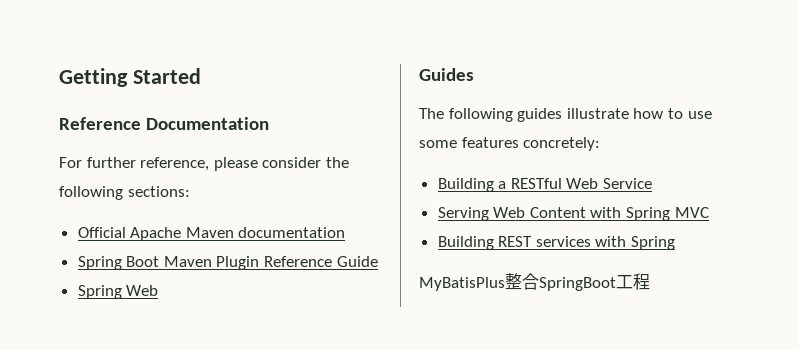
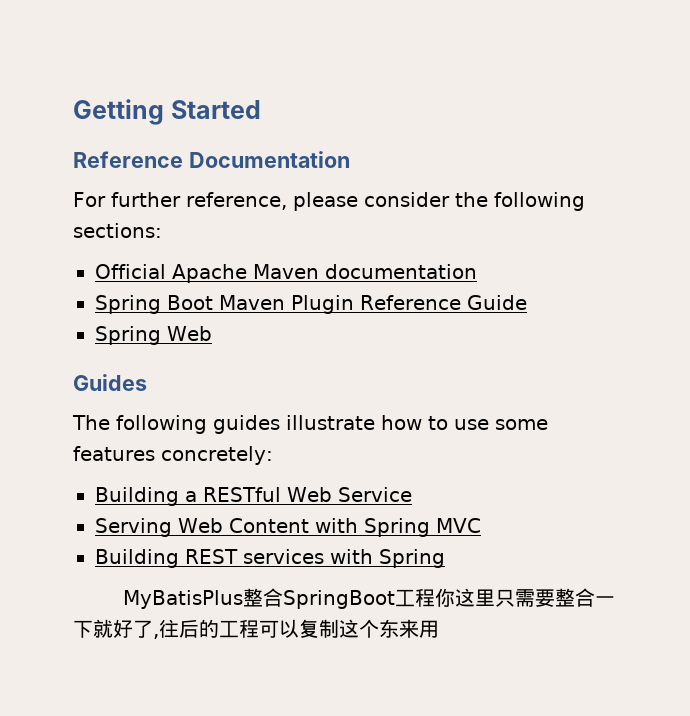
- MyBatisPlus整合SpringBoot工程
+ MyBatisPlus整合SpringBoot工程你这里只需要整合一下就好了,往后的工程可以复制这个东来用

